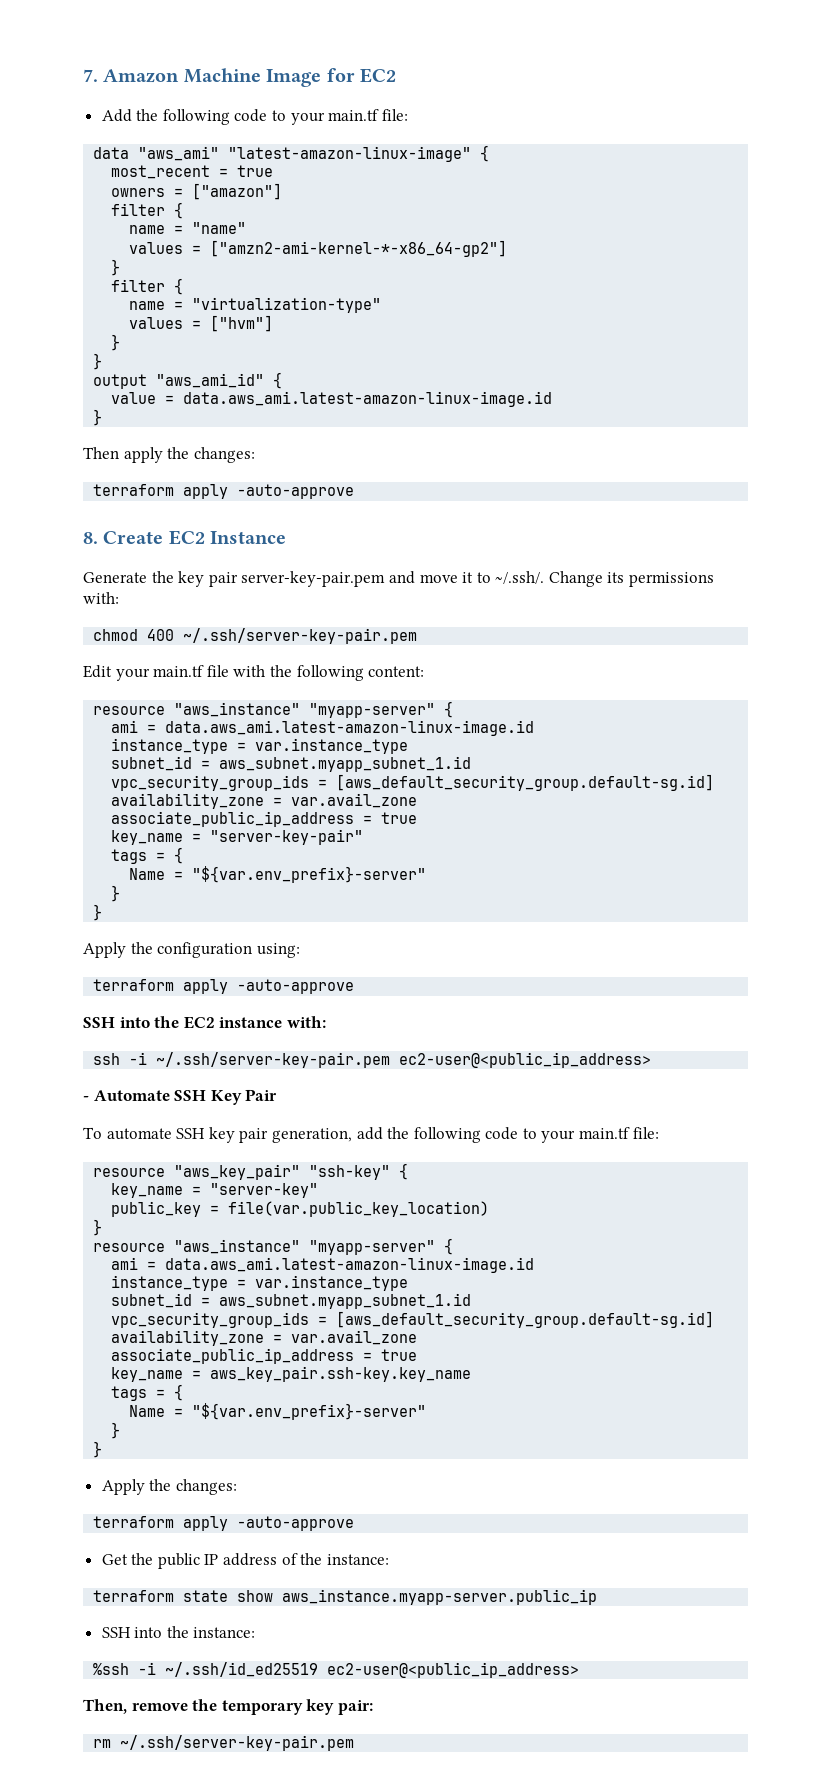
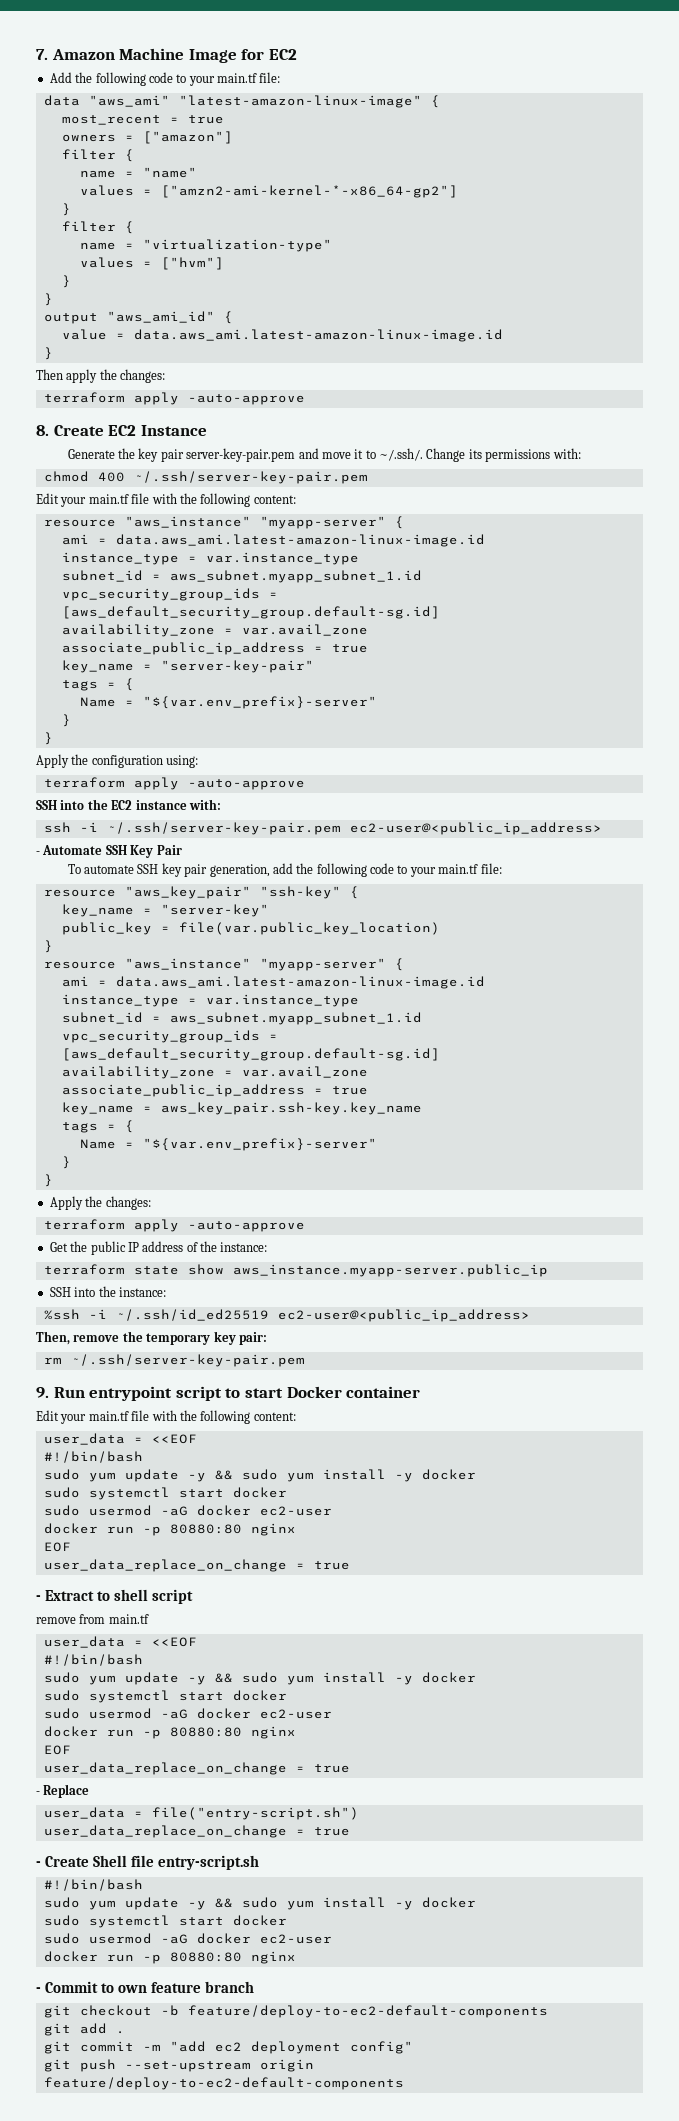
+ 9. Run entrypoint script to start Docker container
+ Edit your main.tf file with the following content:
+ user_data = <<EOF
+ #!/bin/bash
+ sudo yum update -y && sudo yum install -y docker
+ sudo systemctl start docker
+ sudo usermod -aG docker ec2-user
+ docker run -p 80880:80 nginx
+ EOF
+ user_data_replace_on_change = true
+ - Extract to shell script
+ remove from main.tf
+ user_data = <<EOF
+ #!/bin/bash
+ sudo yum update -y && sudo yum install -y docker
+ sudo systemctl start docker
+ sudo usermod -aG docker ec2-user
+ docker run -p 80880:80 nginx
+ EOF
+ user_data_replace_on_change = true
+ - Replace
+ user_data = file("entry-script.sh")
+ user_data_replace_on_change = true
+ - Create Shell file entry-script.sh
+ #!/bin/bash
+ sudo yum update -y && sudo yum install -y docker
+ sudo systemctl start docker
+ sudo usermod -aG docker ec2-user
+ docker run -p 80880:80 nginx
+ - Commit to own feature branch
+ git checkout -b feature/deploy-to-ec2-default-components
+ git add .
+ git commit -m "add ec2 deployment config"
+ git push --set-upstream origin feature/deploy-to-ec2-default-components

